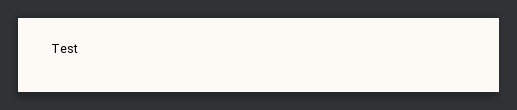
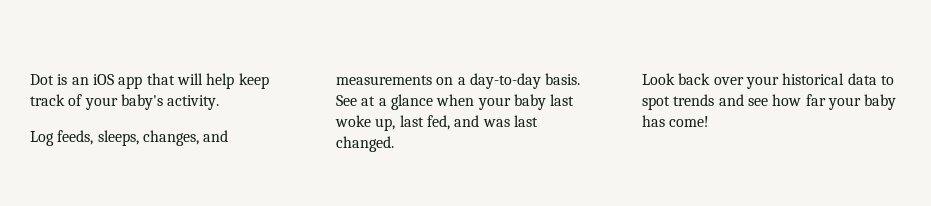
- Test
+ Dot is an iOS app that will help keep track of your baby's activity.
+ Log feeds, sleeps, changes, and measurements on a day-to-day basis. See at a glance when your baby last woke up, last fed, and was last changed.
+ Look back over your historical data to spot trends and see how far your baby has come!

